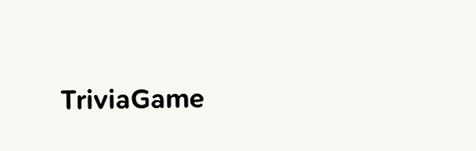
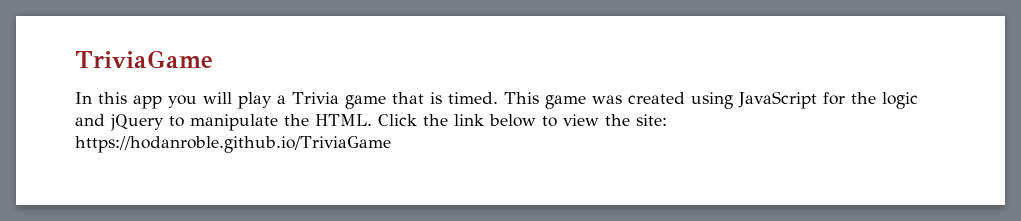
+ In this app you will play a Trivia game that is timed. This game was created using JavaScript for the logic and jQuery to manipulate the HTML. Click the link below to view the site: https://hodanroble.github.io/TriviaGame

